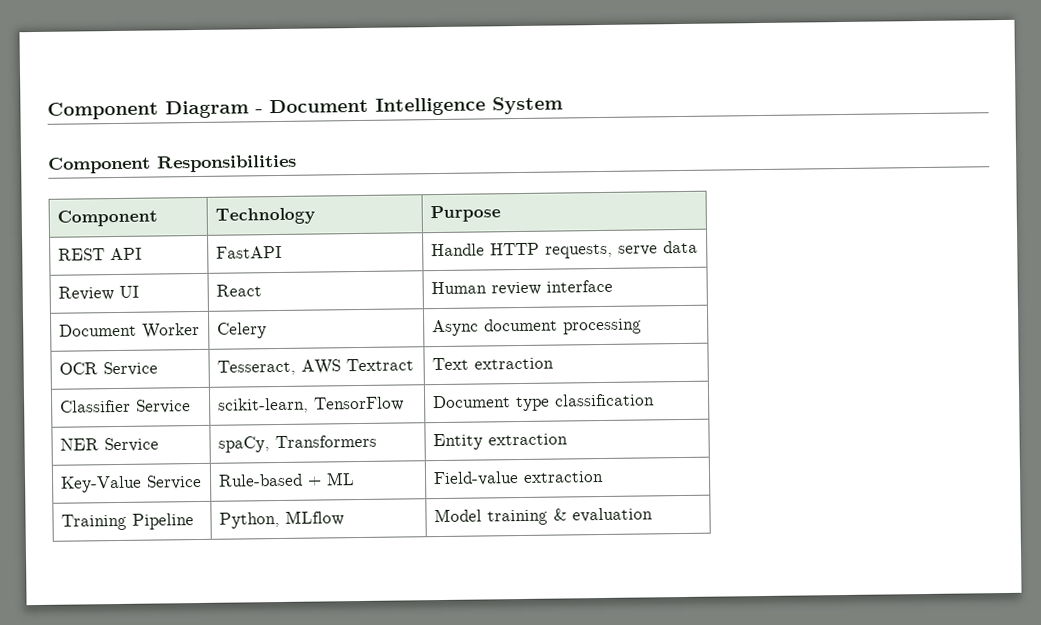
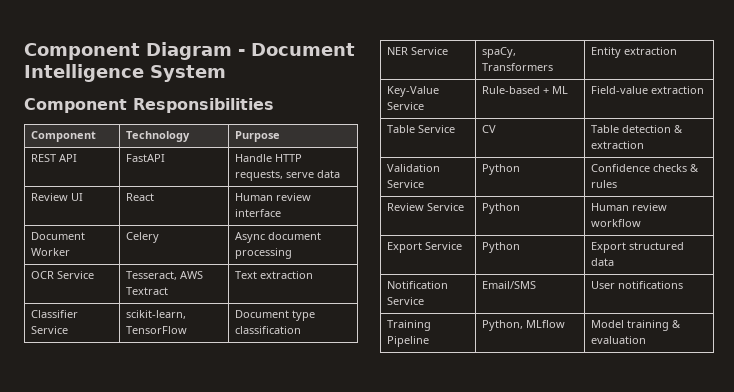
+ Table Service | CV | Table detection & extraction
+ Validation Service | Python | Confidence checks & rules
+ Review Service | Python | Human review workflow
+ Export Service | Python | Export structured data
+ Notification Service | Email/SMS | User notifications

